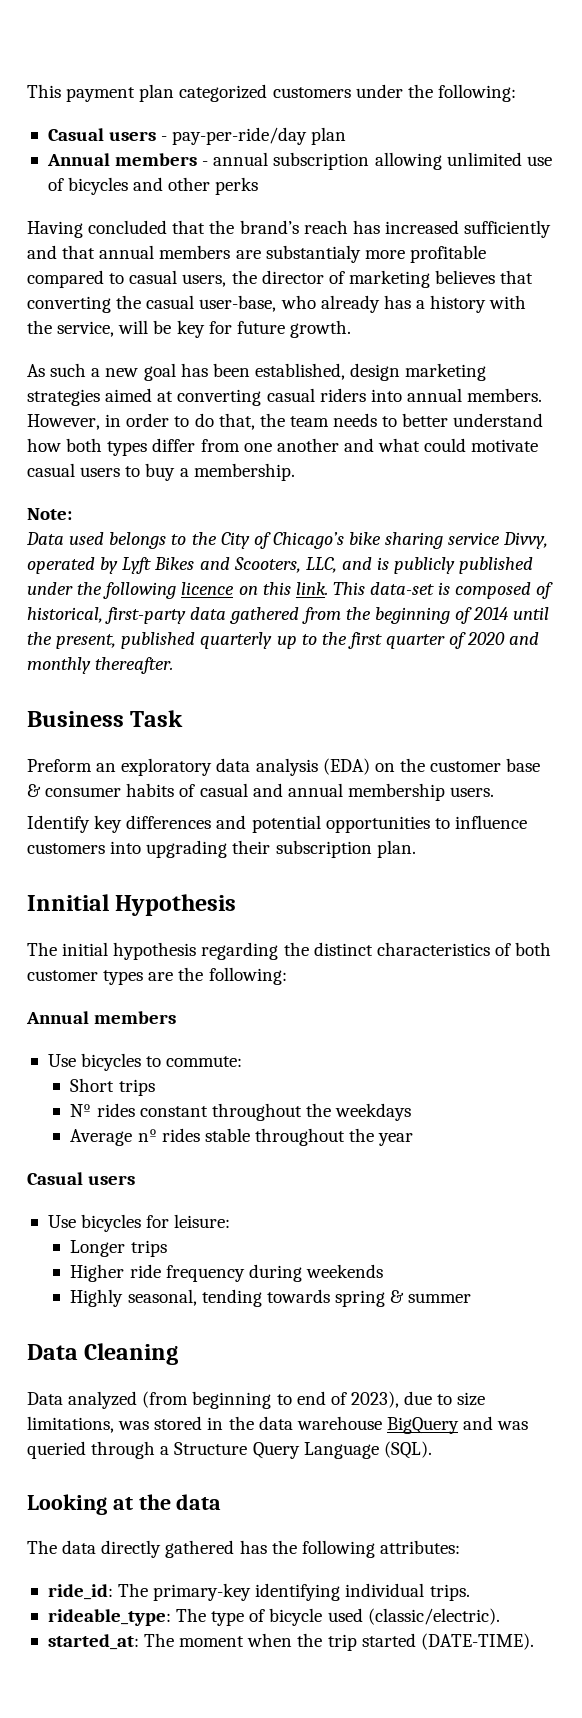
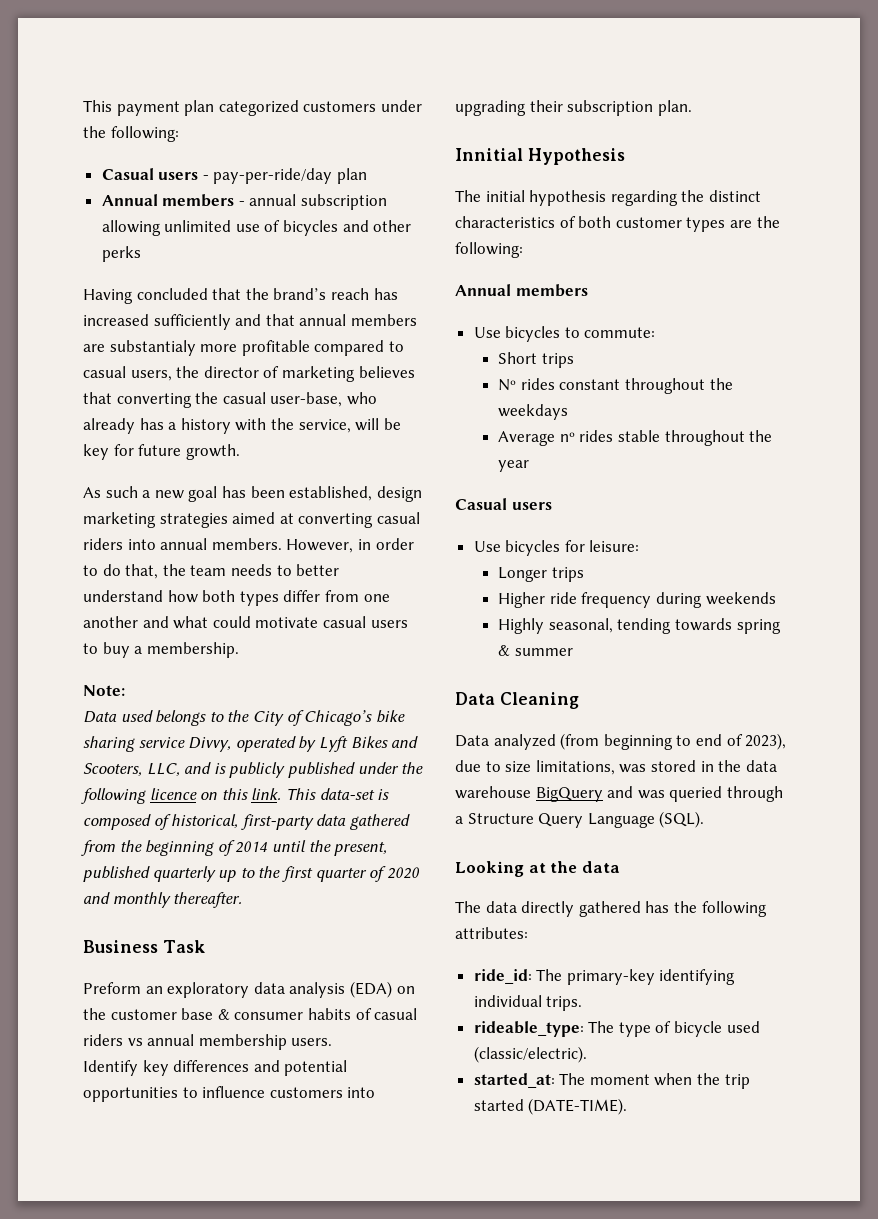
- Preform an exploratory data analysis (EDA) on the customer base & consumer habits of casual and annual membership users.
+ Preform an exploratory data analysis (EDA) on the customer base & consumer habits of casual riders vs annual membership users.

